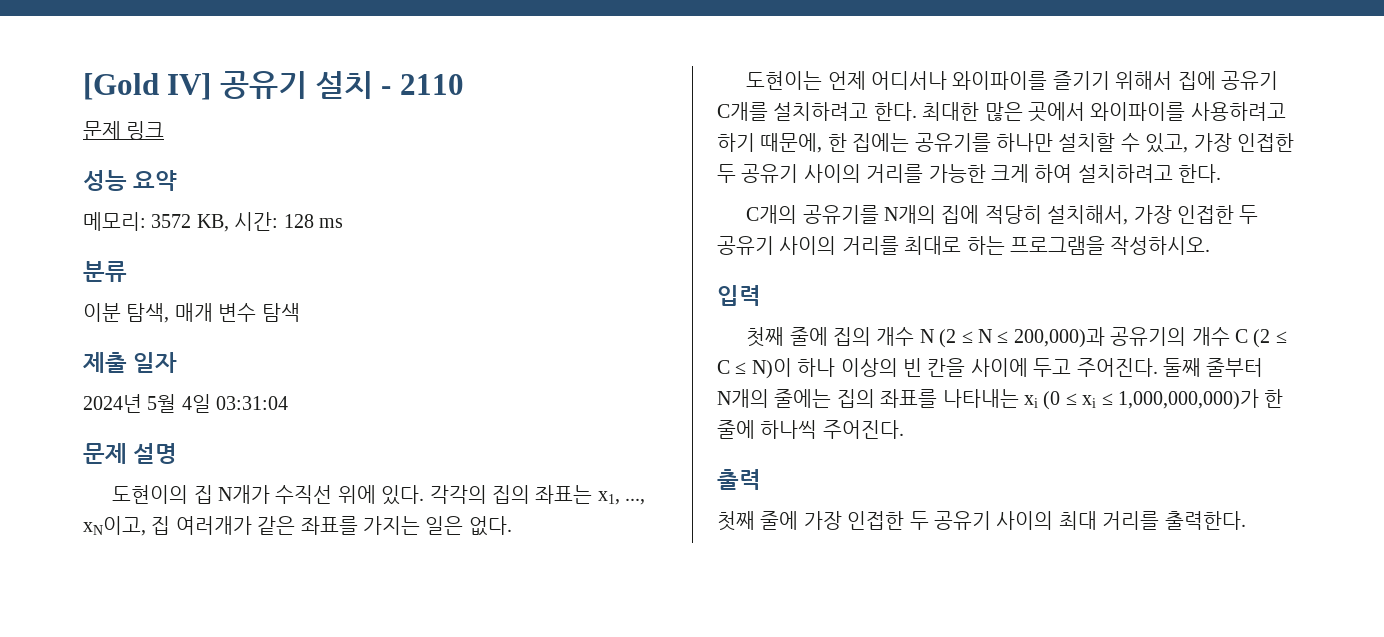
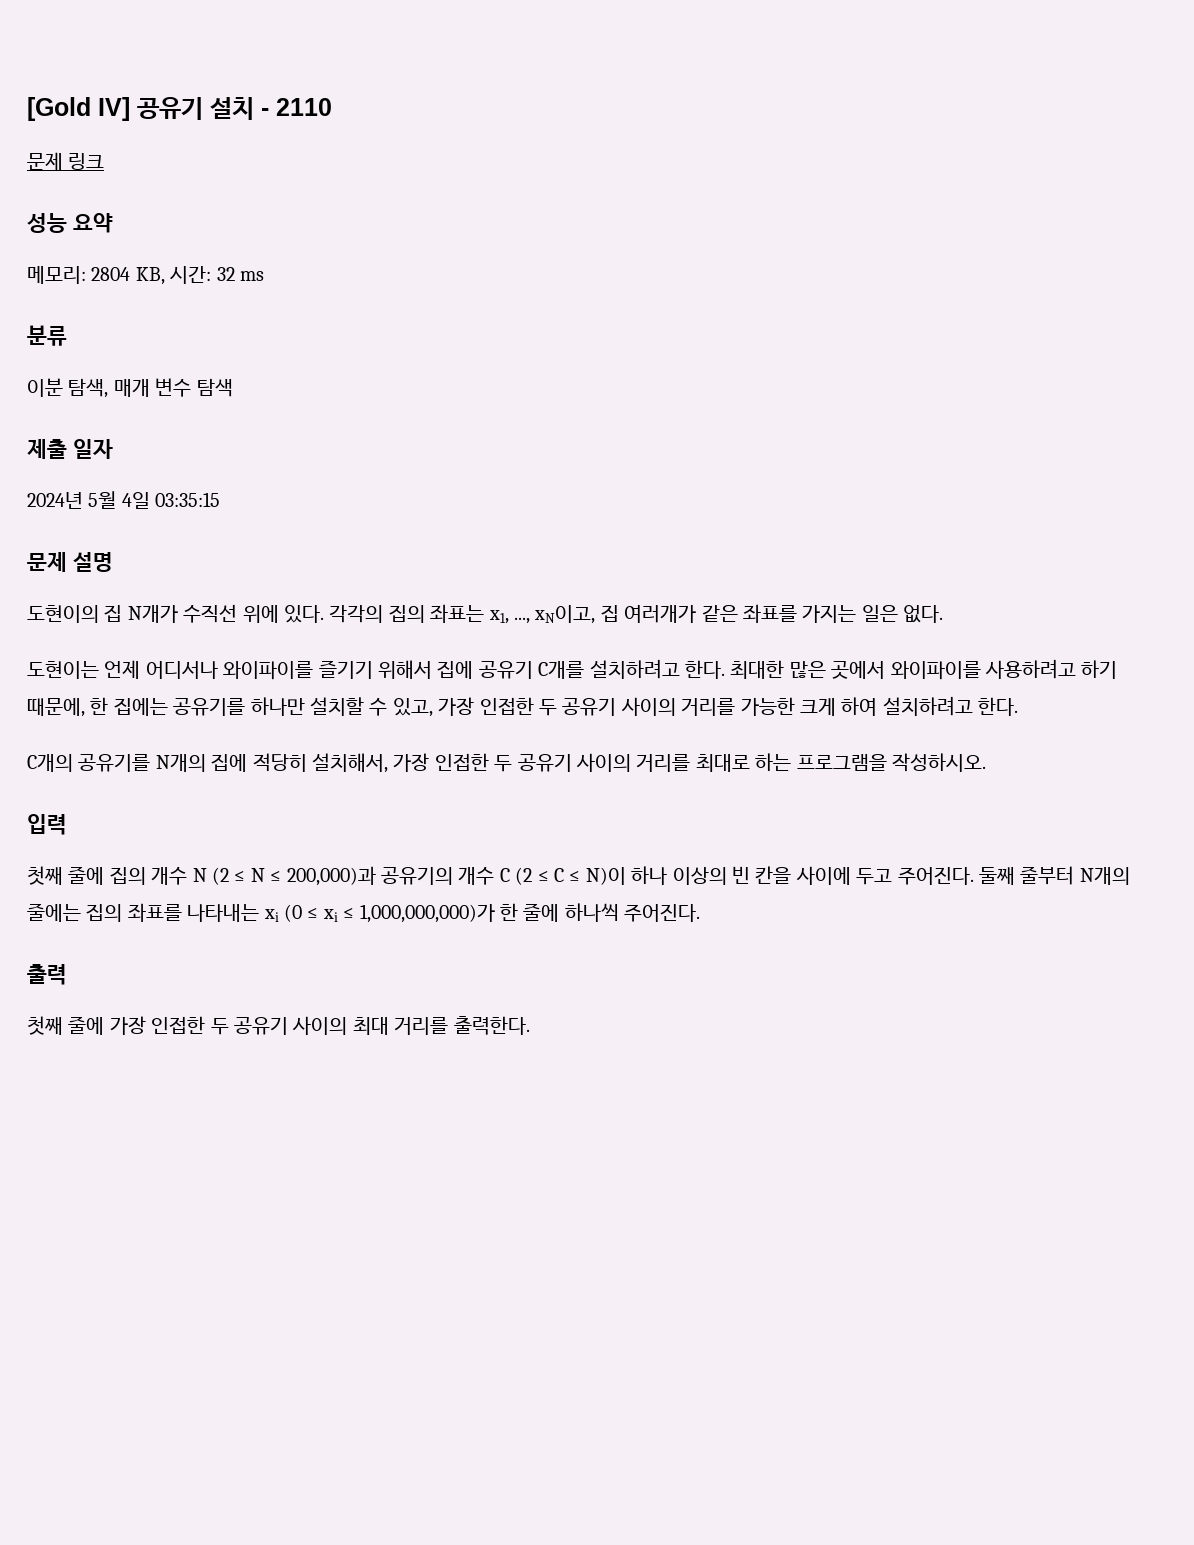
- 메모리: 3572 KB, 시간: 128 ms
+ 메모리: 2804 KB, 시간: 32 ms
- 2024년 5월 4일 03:31:04
+ 2024년 5월 4일 03:35:15

